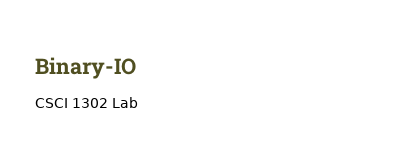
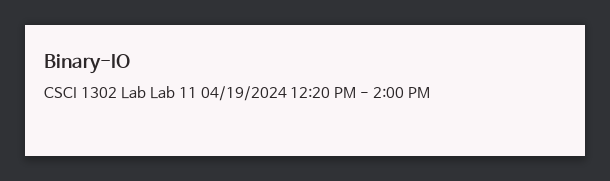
- CSCI 1302 Lab
+ CSCI 1302 Lab Lab 11 04/19/2024 12:20 PM - 2:00 PM

